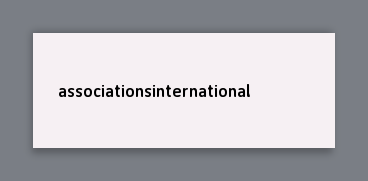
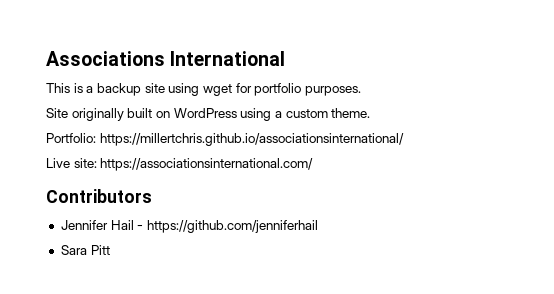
- associationsinternational
+ Associations International
+ This is a backup site using wget for portfolio purposes.
+ Site originally built on WordPress using a custom theme.
+ Portfolio: https://millertchris.github.io/associationsinternational/
+ Live site: https://associationsinternational.com/
+ Contributors
+ Jennifer Hail - https://github.com/jenniferhail
+ Sara Pitt

